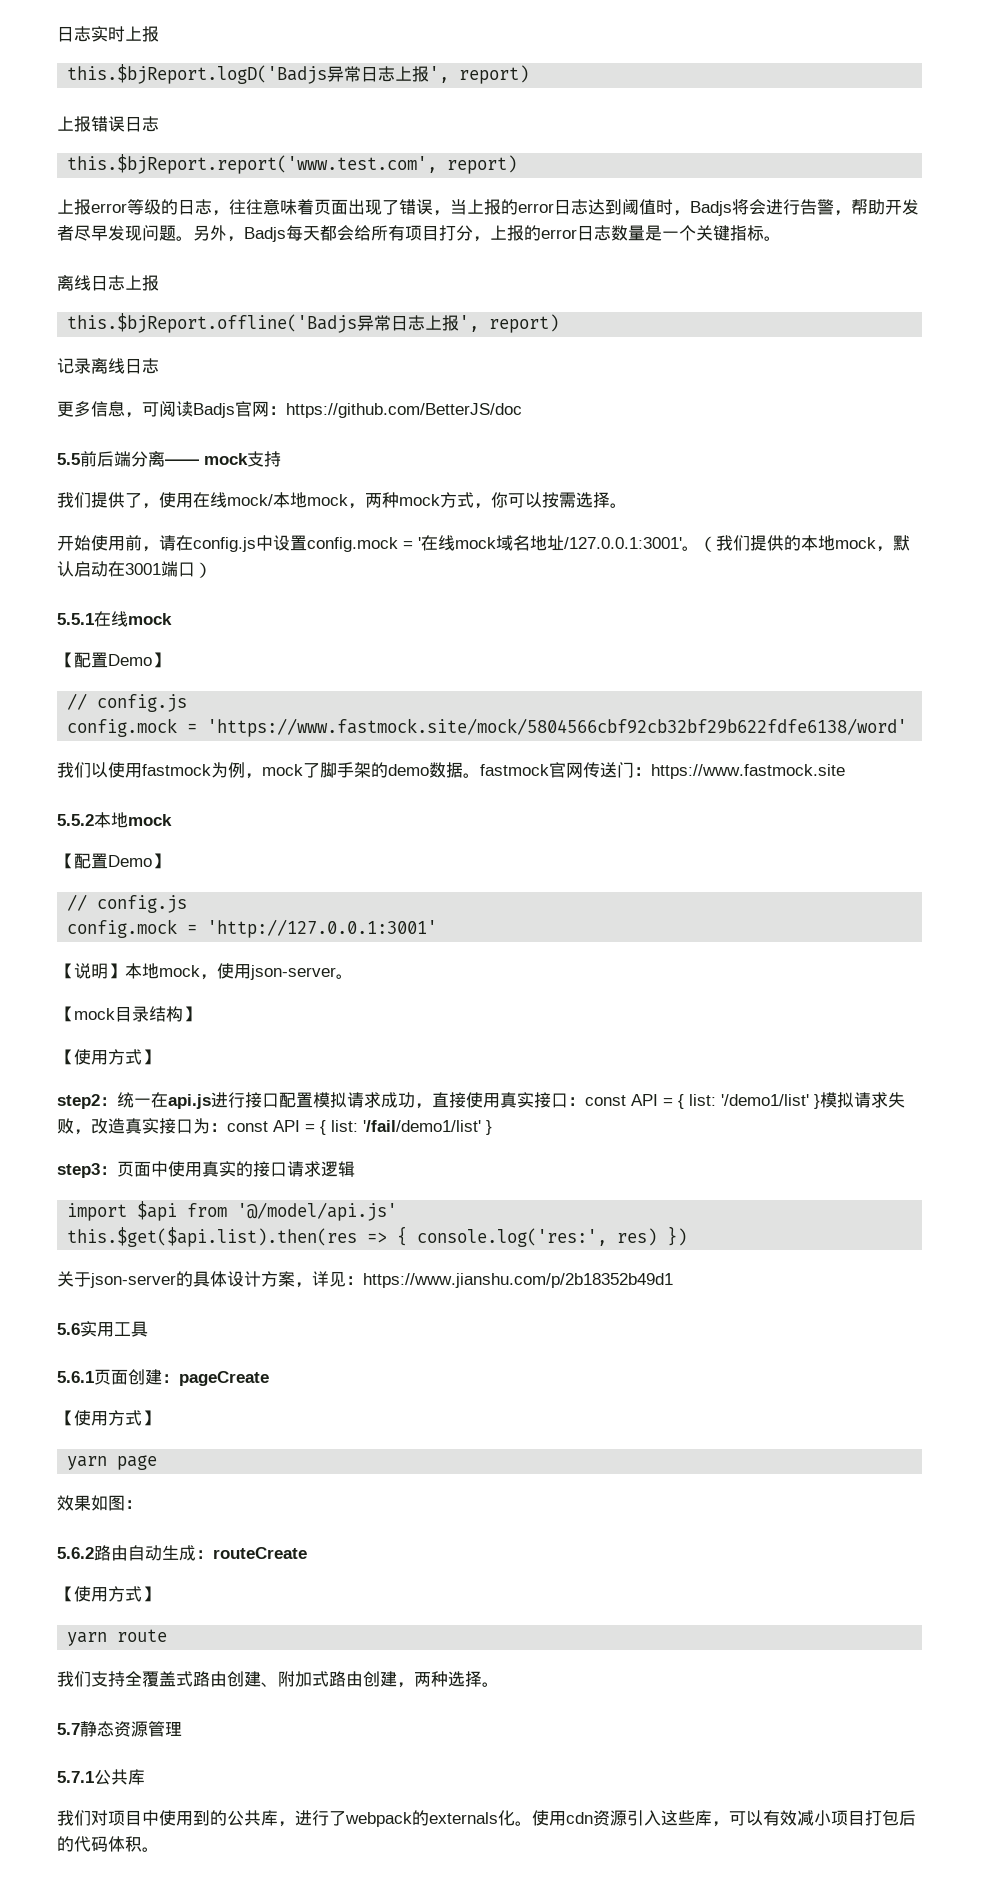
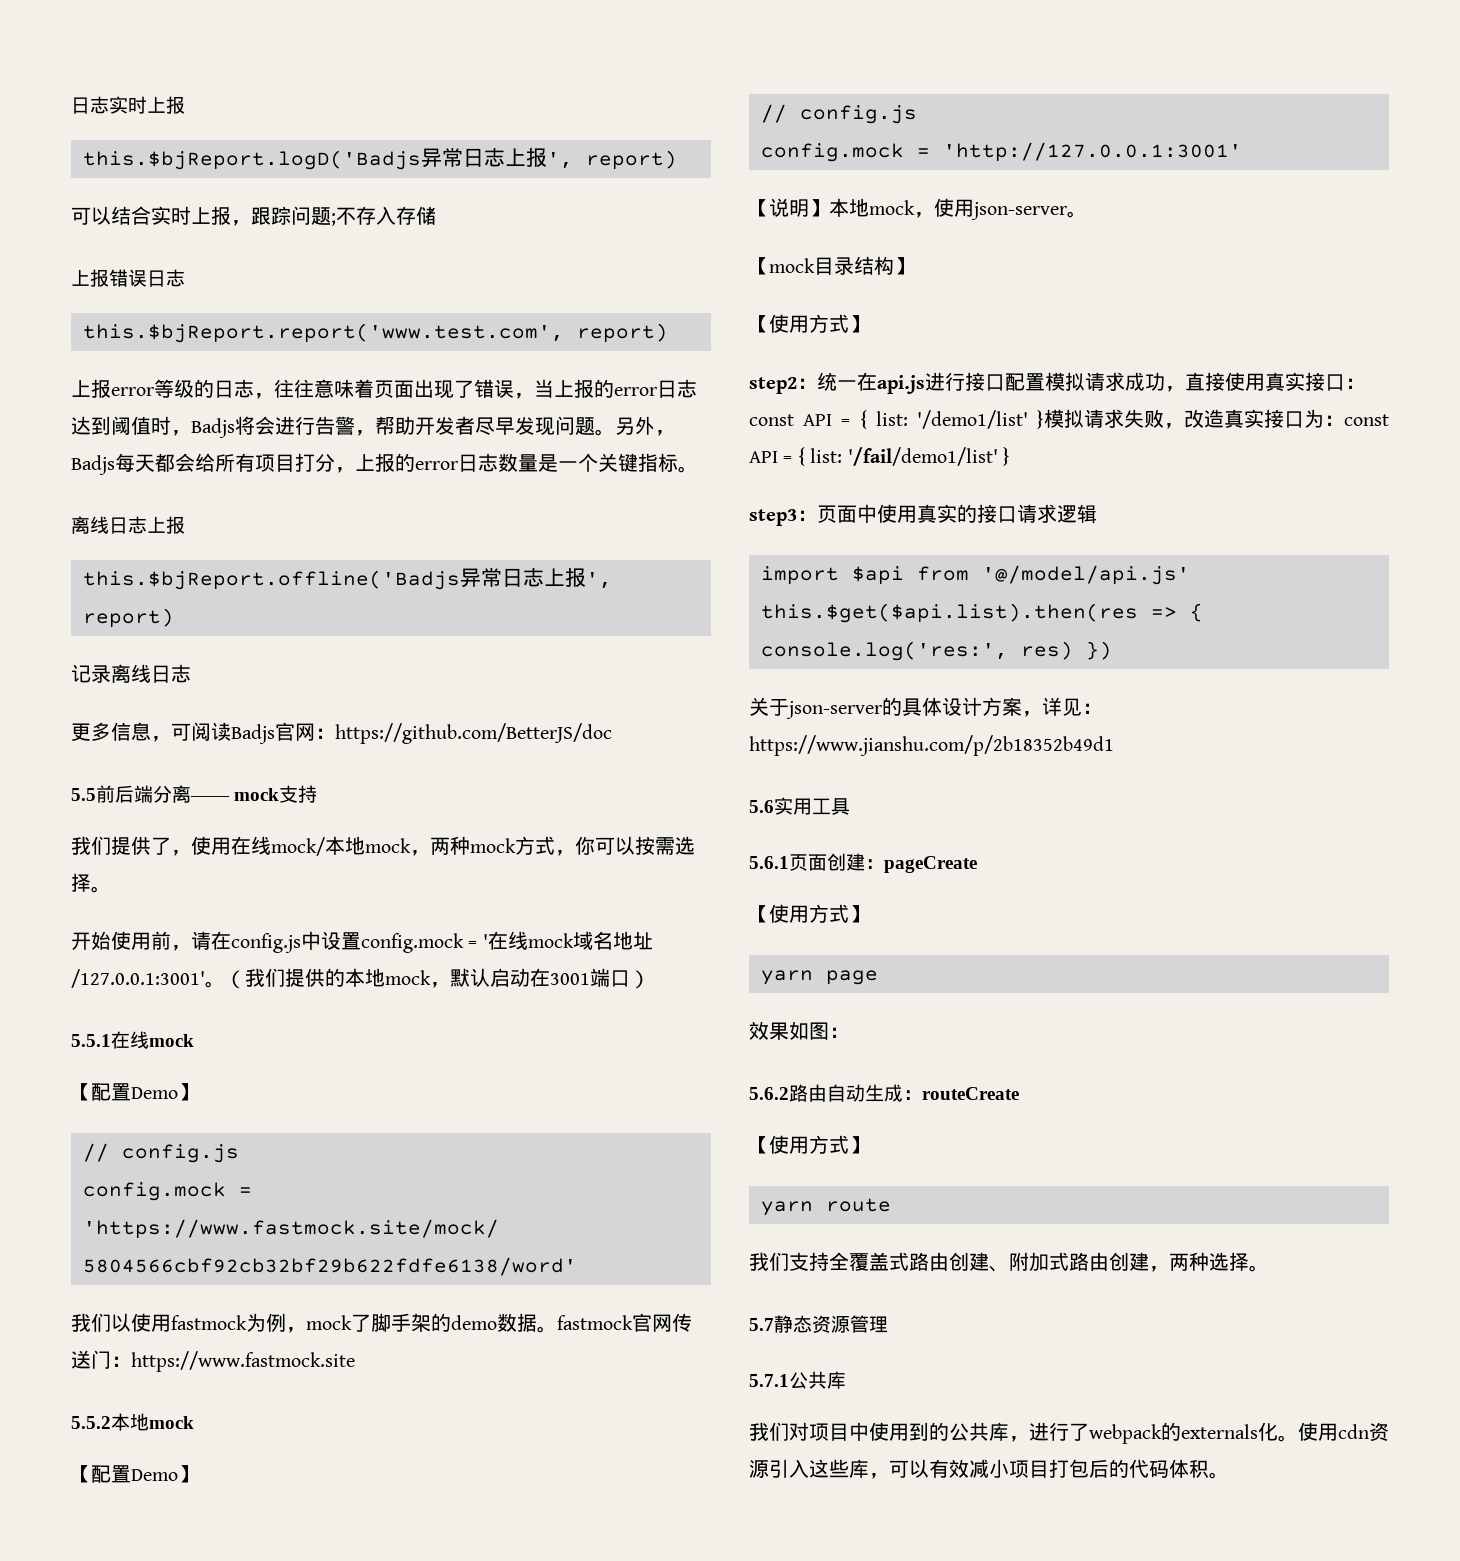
+ 可以结合实时上报，跟踪问题;不存入存储

